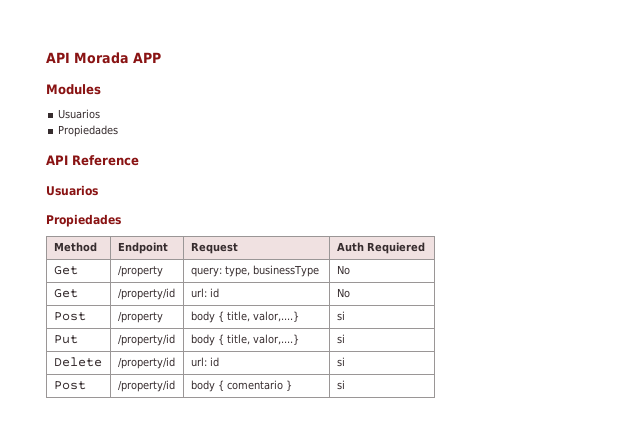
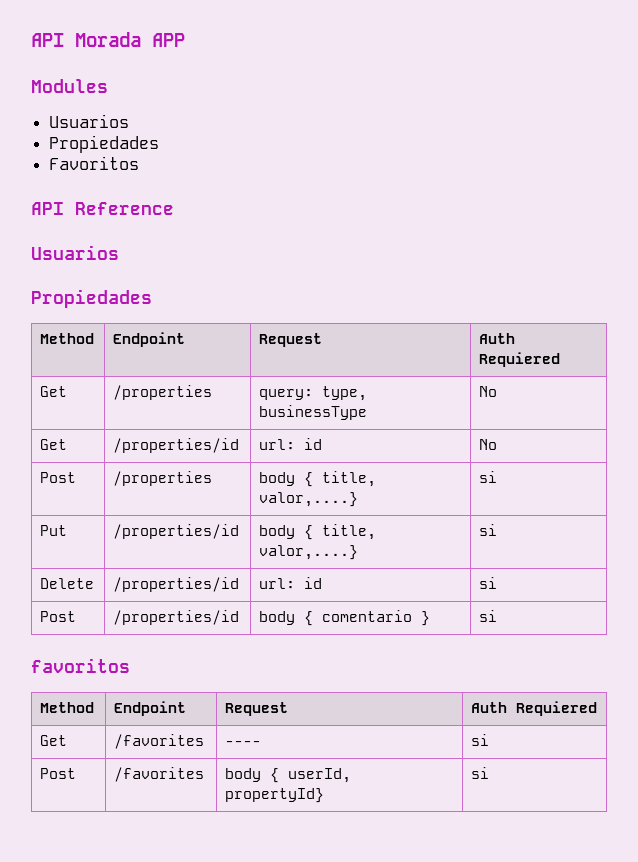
+ Favoritos
- Get | /property | query: type, businessType | No
+ Get | /properties | query: type, businessType | No
- Get | /property/id | url: id | No
+ Get | /properties/id | url: id | No
- Post | /property | body { title, valor,....} | si
+ Post | /properties | body { title, valor,....} | si
- Put | /property/id | body { title, valor,....} | si
+ Put | /properties/id | body { title, valor,....} | si
- Delete | /property/id | url: id | si
+ Delete | /properties/id | url: id | si
- Post | /property/id | body { comentario } | si
+ Post | /properties/id | body { comentario } | si
+ favoritos
+ Method | Endpoint | Request | Auth Requiered
+ Get | /favorites | ---- | si
+ Post | /favorites | body { userId, propertyId} | si

